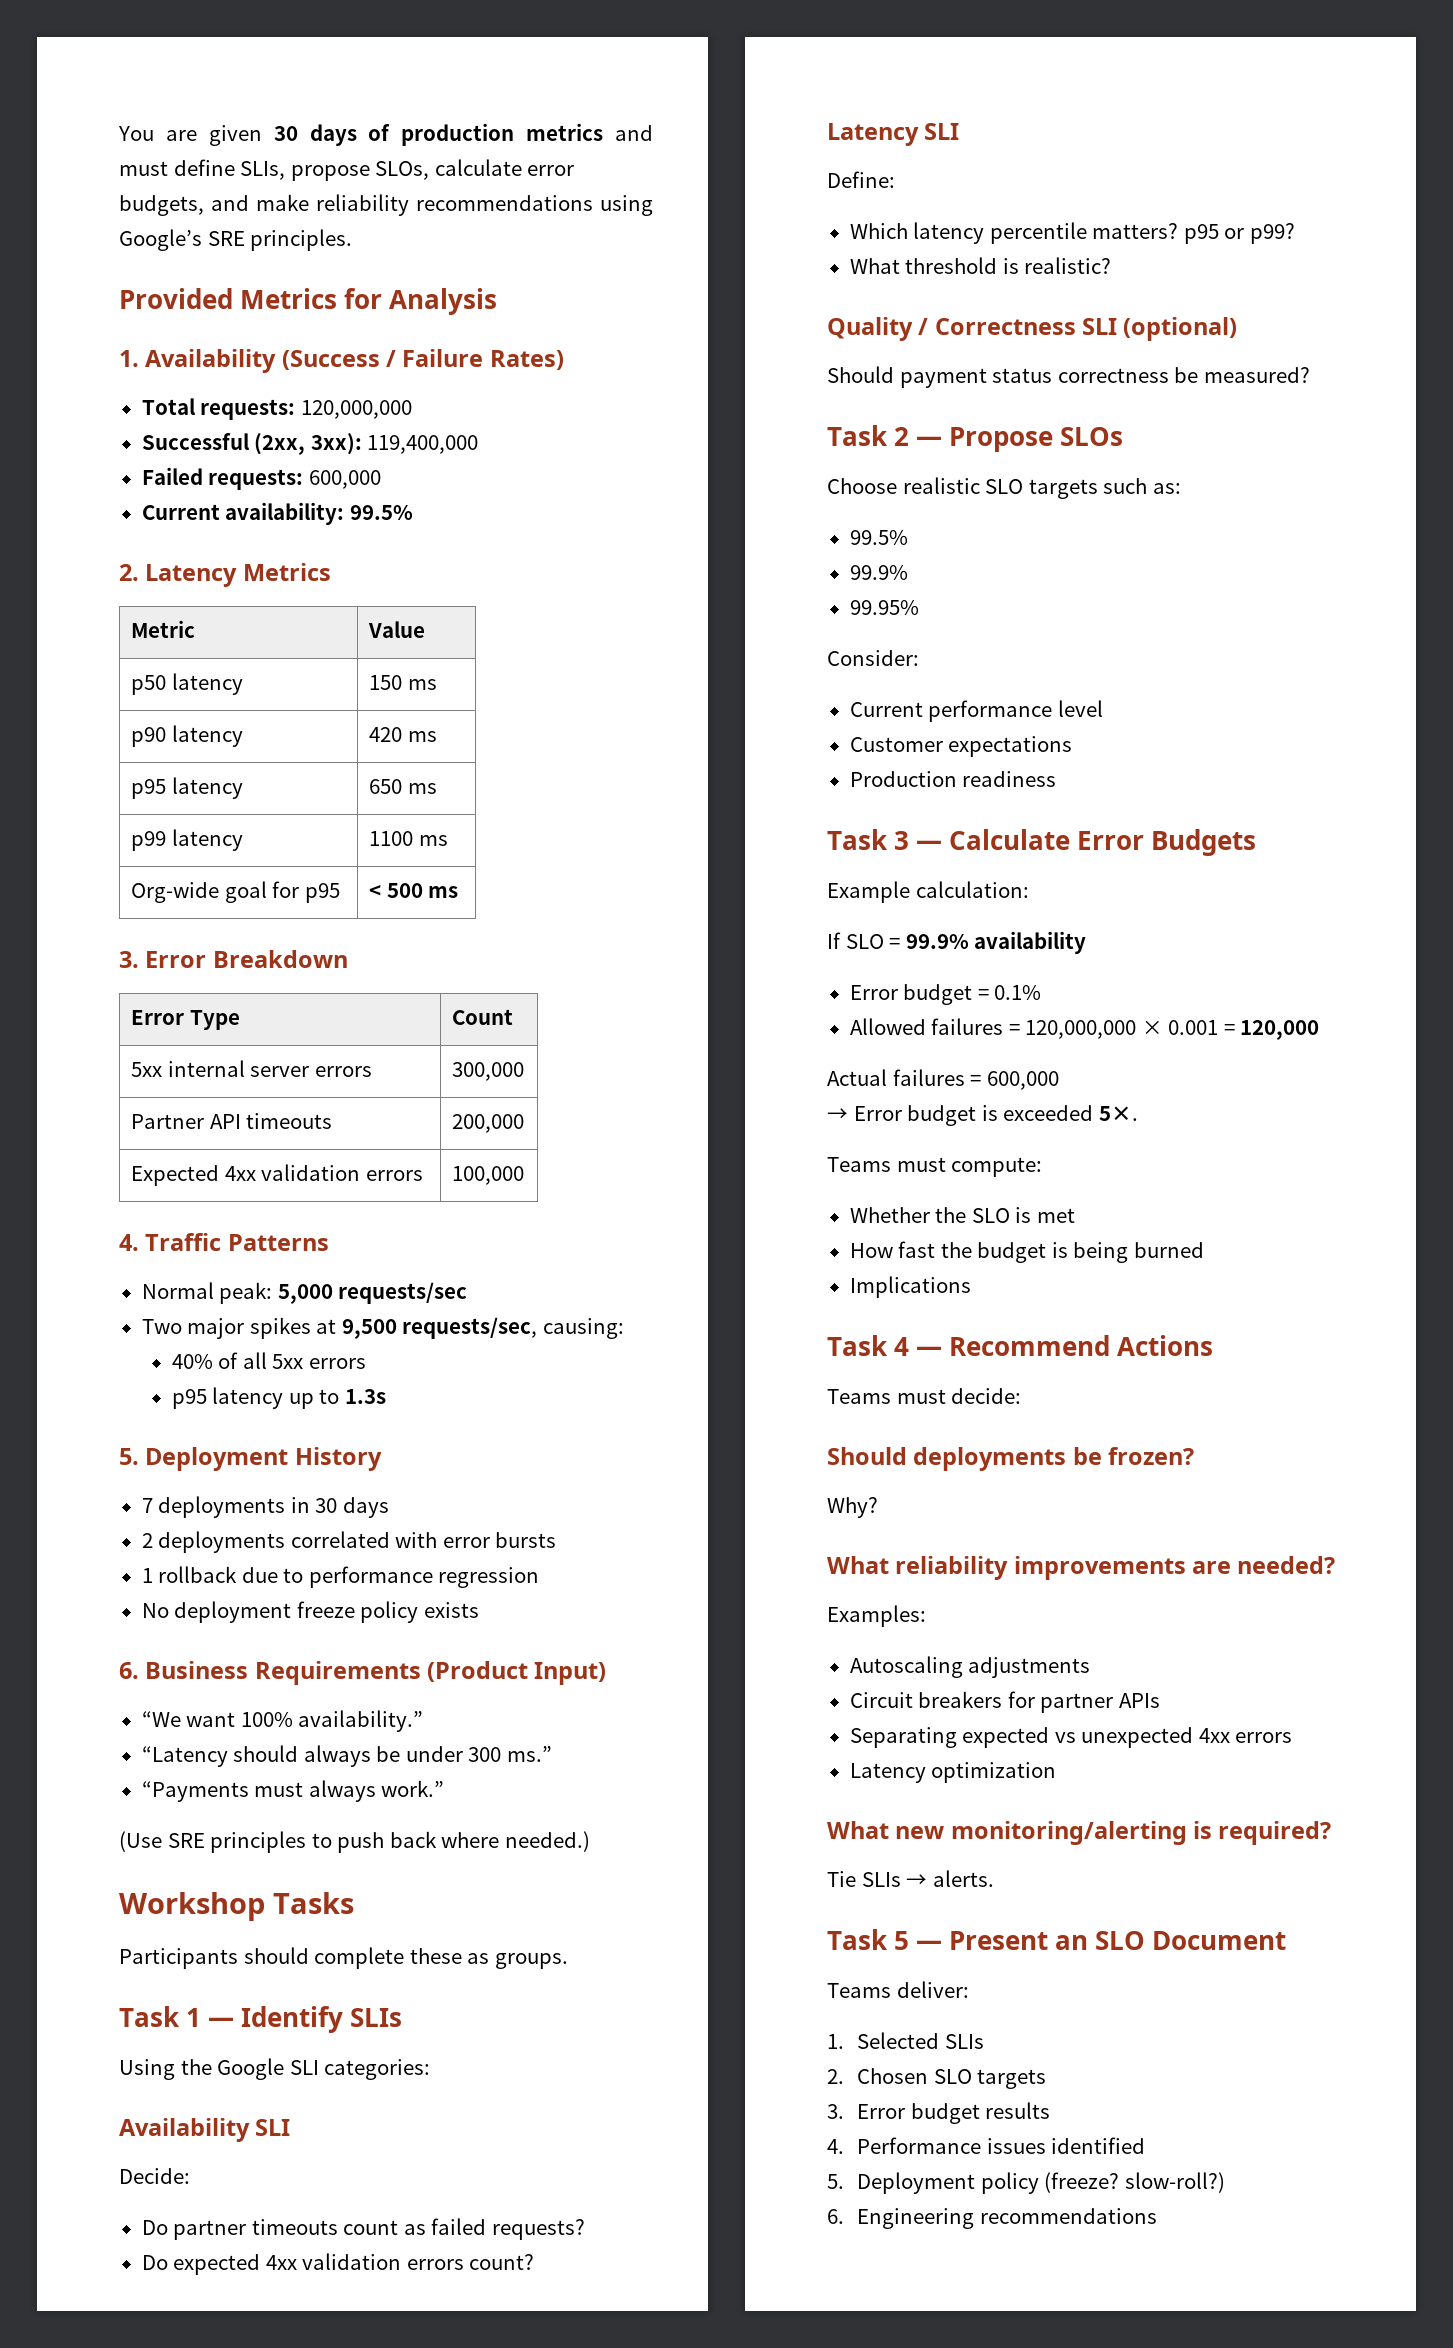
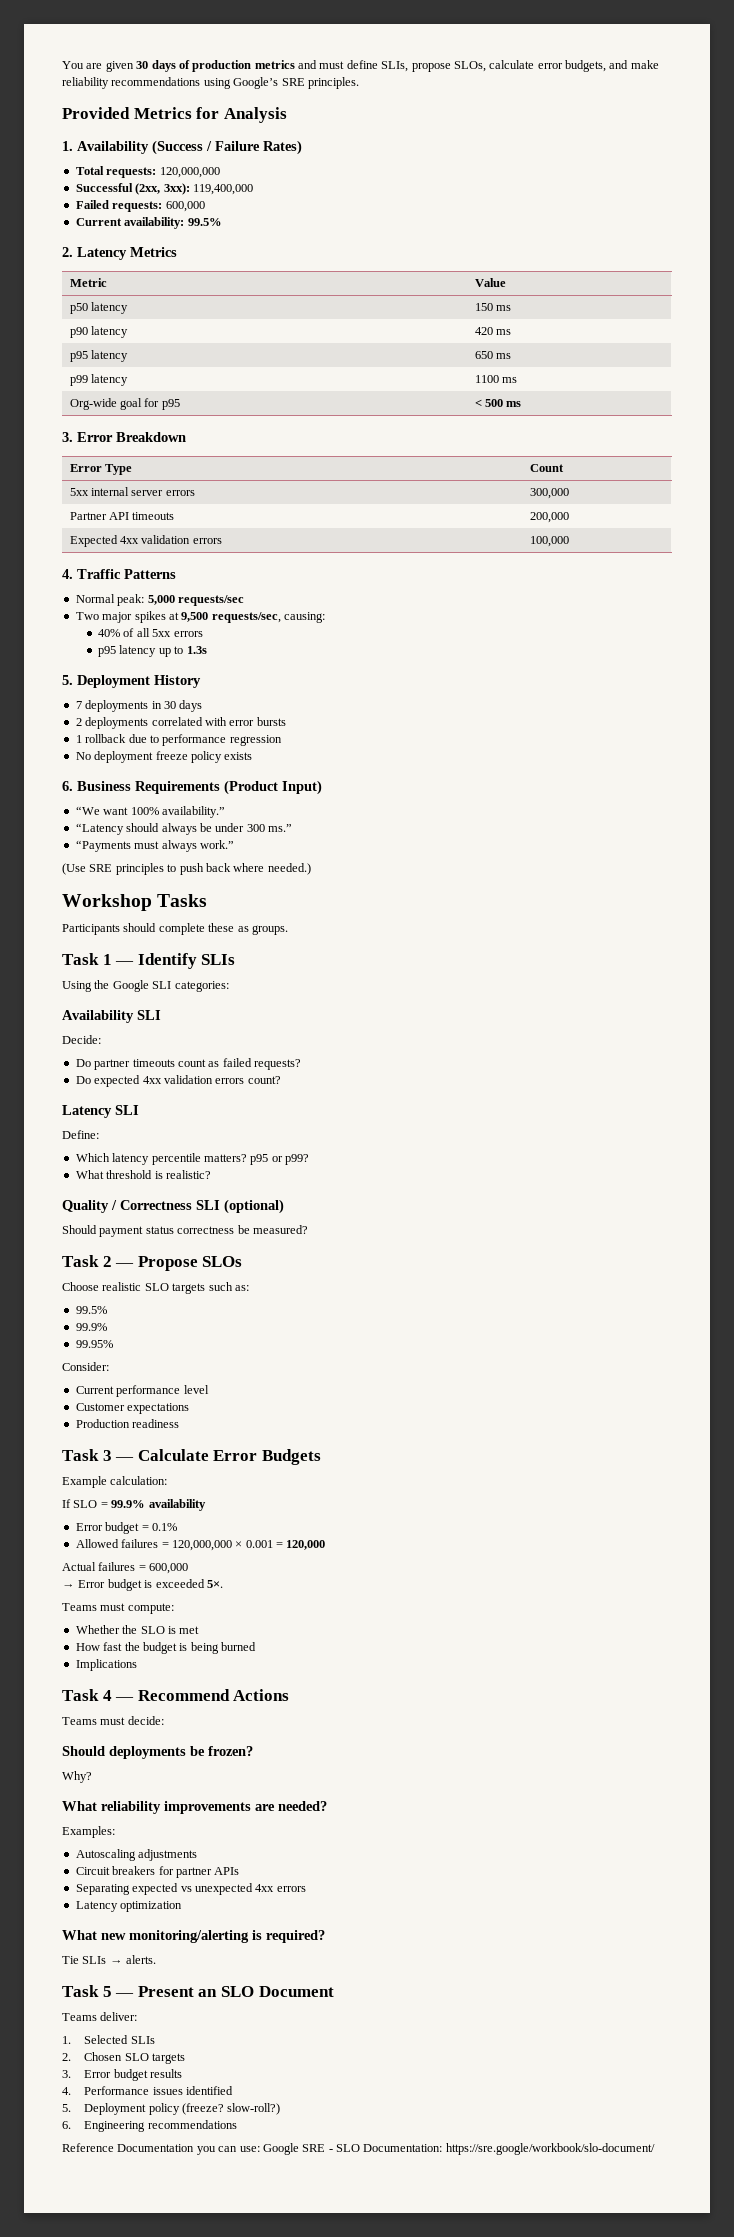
+ Reference Documentation you can use: Google SRE - SLO Documentation: https://sre.google/workbook/slo-document/

